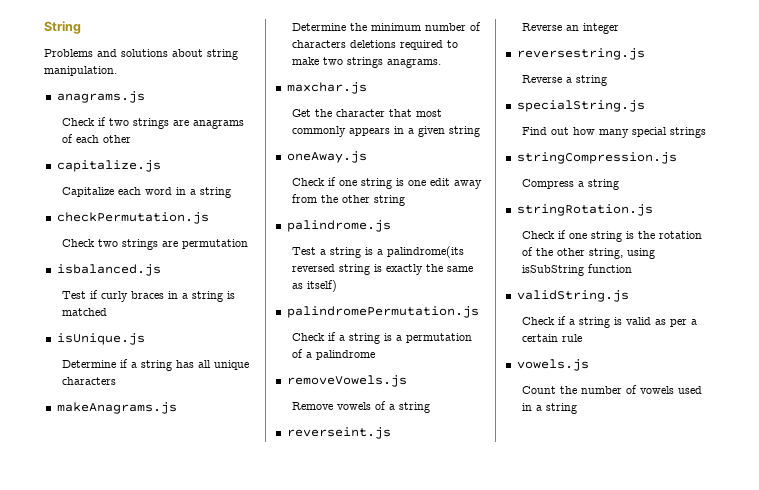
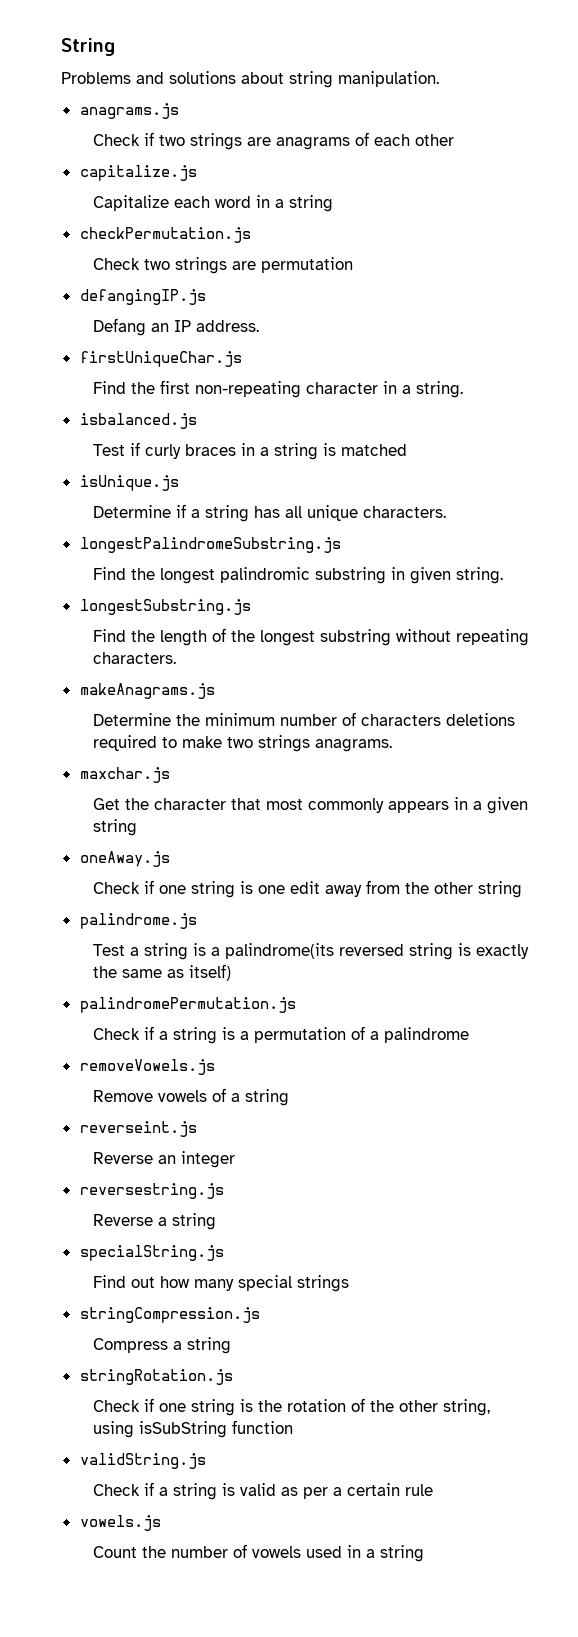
+ defangingIP.js
+ Defang an IP address.
+ firstUniqueChar.js
+ Find the first non-repeating character in a string.
- Determine if a string has all unique characters
+ Determine if a string has all unique characters.
+ longestPalindromeSubstring.js
+ Find the longest palindromic substring in given string.
+ longestSubstring.js
+ Find the length of the longest substring without repeating characters.

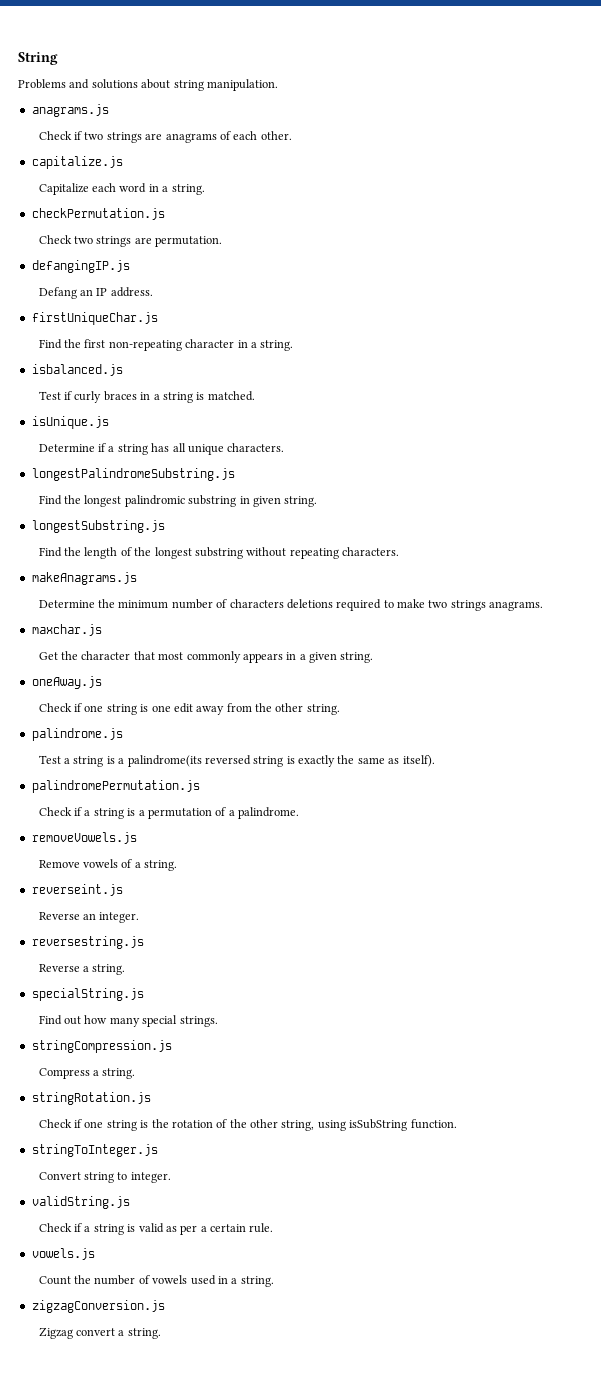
- Check if two strings are anagrams of each other
+ Check if two strings are anagrams of each other.
- Capitalize each word in a string
+ Capitalize each word in a string.
- Check two strings are permutation
+ Check two strings are permutation.
- Test if curly braces in a string is matched
+ Test if curly braces in a string is matched.
- Get the character that most commonly appears in a given string
+ Get the character that most commonly appears in a given string.
- Check if one string is one edit away from the other string
+ Check if one string is one edit away from the other string.
- Test a string is a palindrome(its reversed string is exactly the same as itself)
+ Test a string is a palindrome(its reversed string is exactly the same as itself).
- Check if a string is a permutation of a palindrome
+ Check if a string is a permutation of a palindrome.
- Remove vowels of a string
+ Remove vowels of a string.
- Reverse an integer
+ Reverse an integer.
- Reverse a string
+ Reverse a string.
- Find out how many special strings
+ Find out how many special strings.
- Compress a string
+ Compress a string.
- Check if one string is the rotation of the other string, using isSubString function
+ Check if one string is the rotation of the other string, using isSubString function.
+ stringToInteger.js
+ Convert string to integer.
- Check if a string is valid as per a certain rule
+ Check if a string is valid as per a certain rule.
- Count the number of vowels used in a string
+ Count the number of vowels used in a string.
+ zigzagConversion.js
+ Zigzag convert a string.

